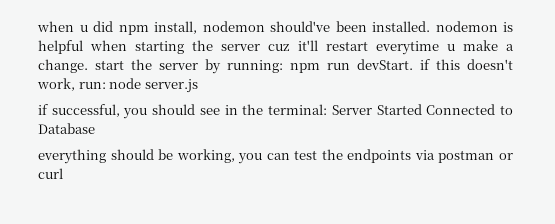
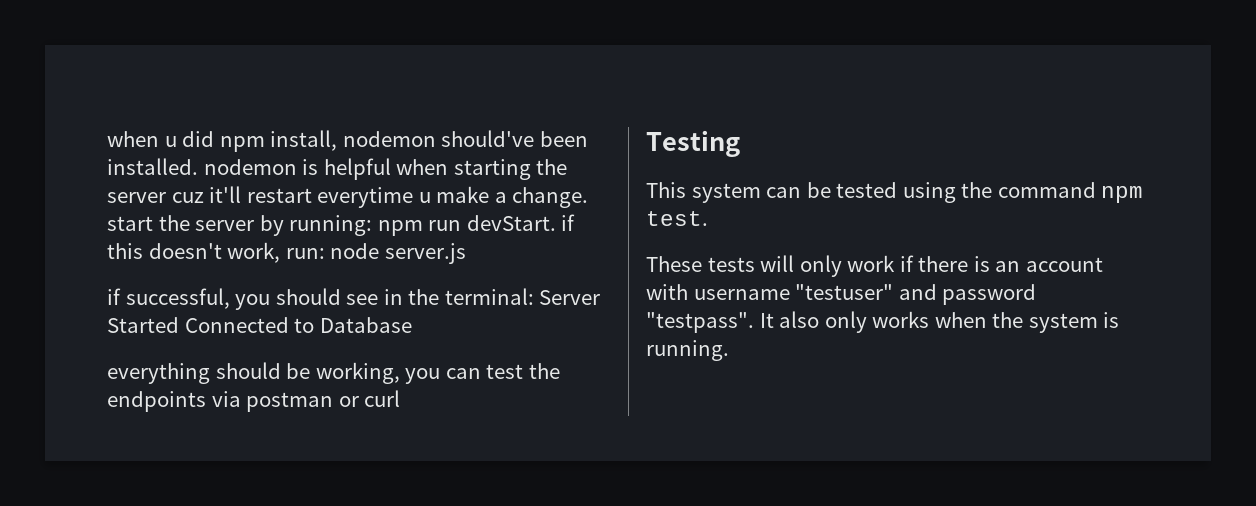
+ Testing
+ This system can be tested using the command npm test.
+ These tests will only work if there is an account with username "testuser" and password "testpass". It also only works when the system is running.

